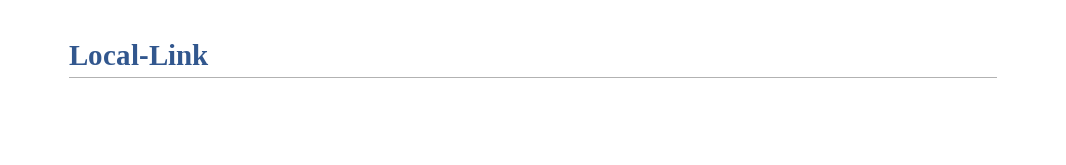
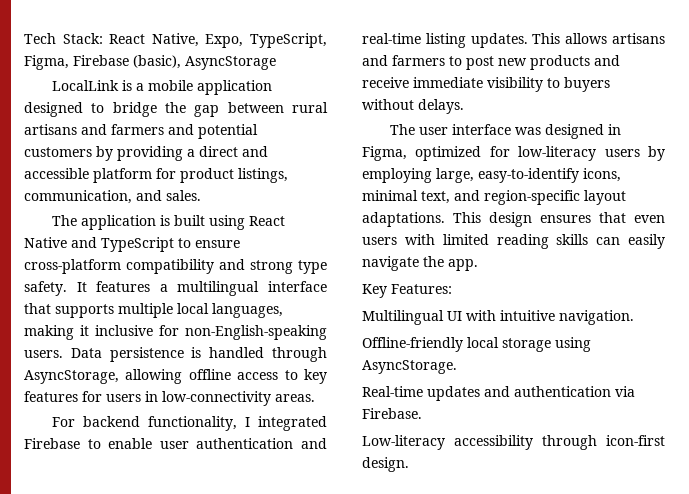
- Local-Link
+ Tech Stack: React Native, Expo, TypeScript, Figma, Firebase (basic), AsyncStorage
+ LocalLink is a mobile application designed to bridge the gap between rural artisans and farmers and potential customers by providing a direct and accessible platform for product listings, communication, and sales.
+ The application is built using React Native and TypeScript to ensure cross-platform compatibility and strong type safety. It features a multilingual interface that supports multiple local languages, making it inclusive for non-English-speaking users. Data persistence is handled through AsyncStorage, allowing offline access to key features for users in low-connectivity areas.
+ For backend functionality, I integrated Firebase to enable user authentication and real-time listing updates. This allows artisans and farmers to post new products and receive immediate visibility to buyers without delays.
+ The user interface was designed in Figma, optimized for low-literacy users by employing large, easy-to-identify icons, minimal text, and region-specific layout adaptations. This design ensures that even users with limited reading skills can easily navigate the app.
+ Key Features:
+ Multilingual UI with intuitive navigation.
+ Offline-friendly local storage using AsyncStorage.
+ Real-time updates and authentication via Firebase.
+ Low-literacy accessibility through icon-first design.

